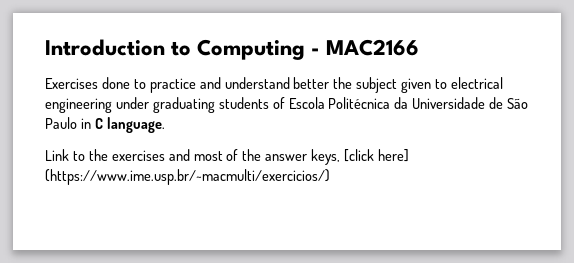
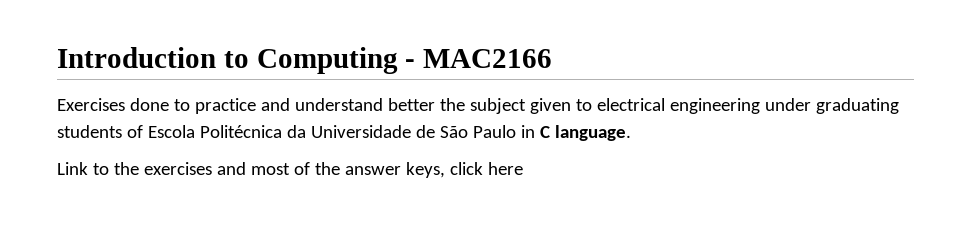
- Link to the exercises and most of the answer keys, [click here] (https://www.ime.usp.br/~macmulti/exercicios/)
+ Link to the exercises and most of the answer keys, click here

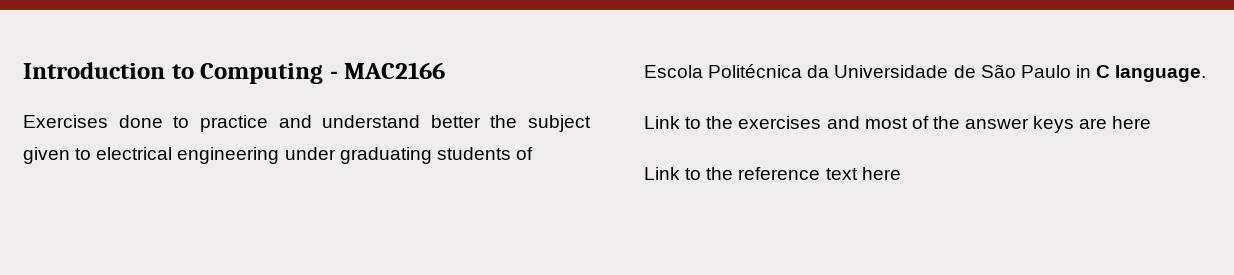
- Link to the exercises and most of the answer keys, click here
+ Link to the exercises and most of the answer keys are here
+ Link to the reference text here

